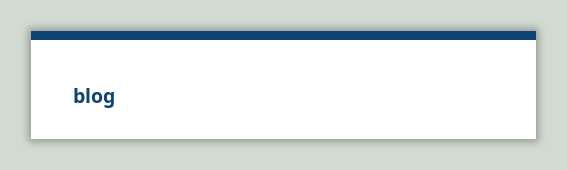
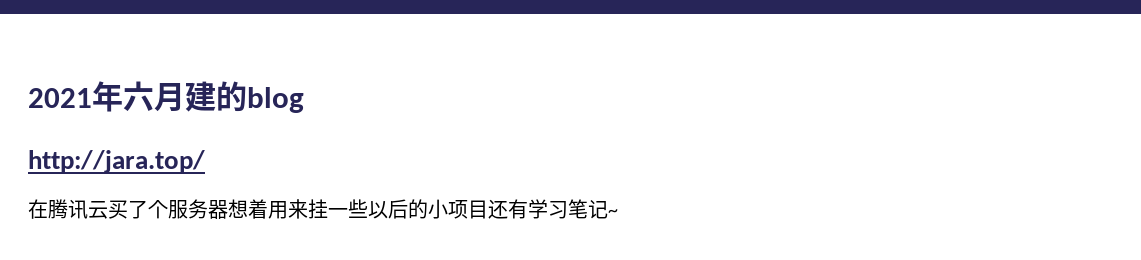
- blog
+ 2021年六月建的blog
+ http://jara.top/
+ 在腾讯云买了个服务器想着用来挂一些以后的小项目还有学习笔记~

